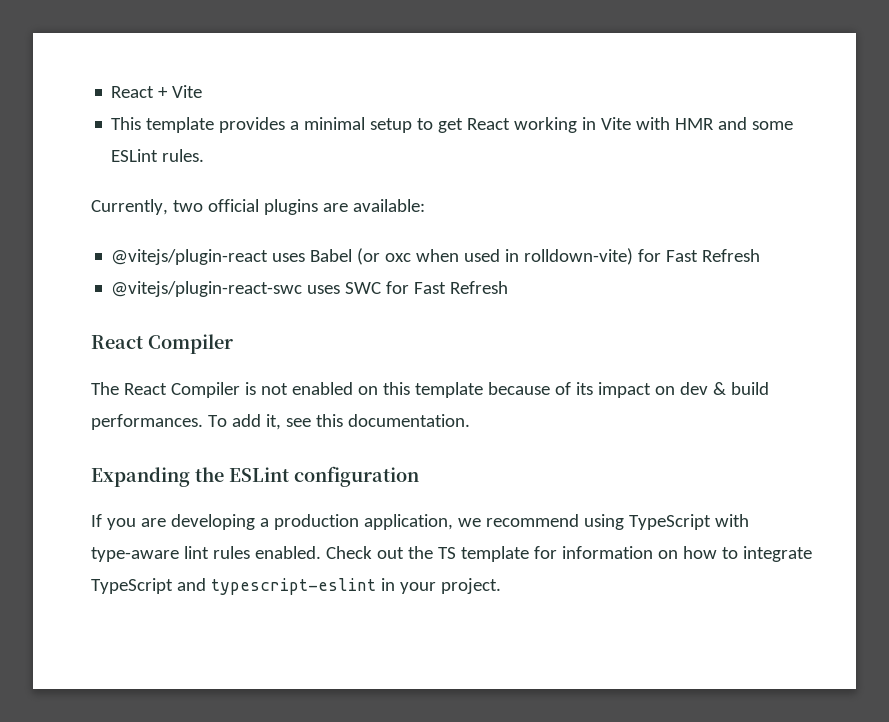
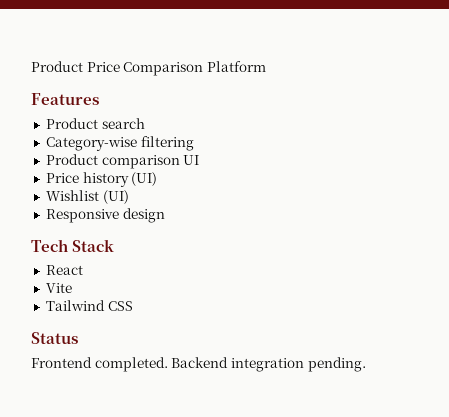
- React + Vite
+ Product Price Comparison Platform
+ Features
+ Product search
+ Category-wise filtering
+ Product comparison UI
+ Price history (UI)
+ Wishlist (UI)
+ Responsive design
+ Tech Stack
+ React
+ Vite
- This template provides a minimal setup to get React working in Vite with HMR and some ESLint rules.
- Currently, two official plugins are available:
- @vitejs/plugin-react uses Babel (or oxc when used in rolldown-vite) for Fast Refresh
- @vitejs/plugin-react-swc uses SWC for Fast Refresh
- React Compiler
- The React Compiler is not enabled on this template because of its impact on dev & build performances. To add it, see this documentation.
- Expanding the ESLint configuration
- If you are developing a production application, we recommend using TypeScript with type-aware lint rules enabled. Check out the TS template for information on how to integrate TypeScript and typescript-eslint in your project.
+ Tailwind CSS
+ Status
+ Frontend completed. Backend integration pending.

